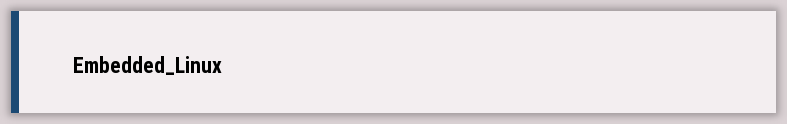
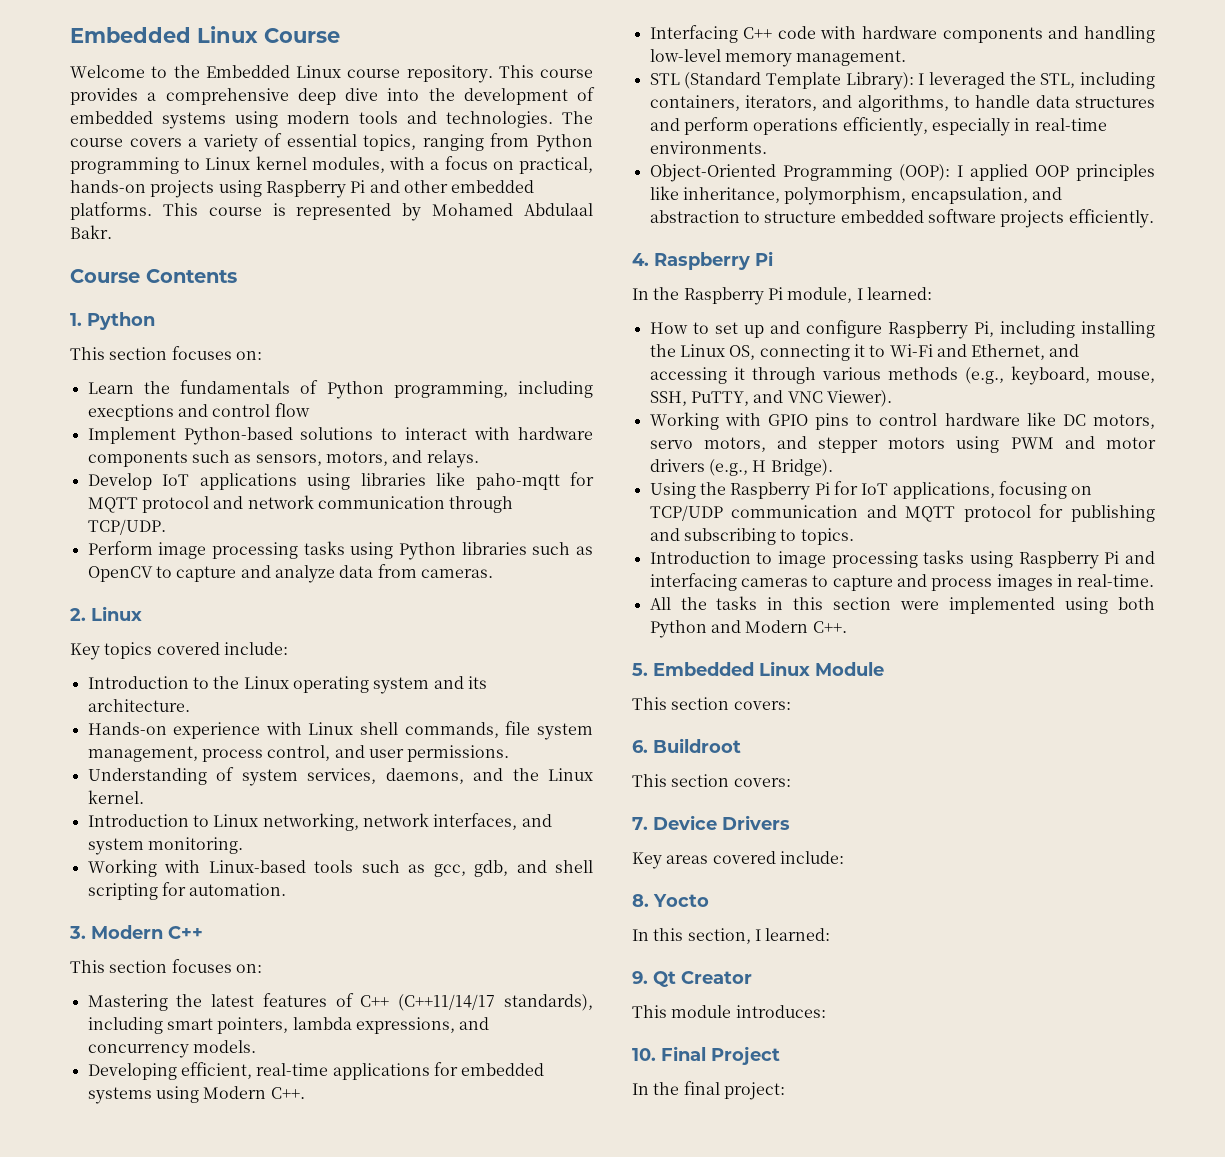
- Embedded_Linux
+ Embedded Linux Course
+ Welcome to the Embedded Linux course repository. This course provides a comprehensive deep dive into the development of embedded systems using modern tools and technologies. The course covers a variety of essential topics, ranging from Python programming to Linux kernel modules, with a focus on practical, hands-on projects using Raspberry Pi and other embedded platforms. This course is represented by Mohamed Abdulaal Bakr.
+ Course Contents
+ 1. Python
+ This section focuses on:
+ Learn the fundamentals of Python programming, including execptions and control flow
+ Implement Python-based solutions to interact with hardware components such as sensors, motors, and relays.
+ Develop IoT applications using libraries like paho-mqtt for MQTT protocol and network communication through TCP/UDP.
+ Perform image processing tasks using Python libraries such as OpenCV to capture and analyze data from cameras.
+ 2. Linux
+ Key topics covered include:
+ Introduction to the Linux operating system and its architecture.
+ Hands-on experience with Linux shell commands, file system management, process control, and user permissions.
+ Understanding of system services, daemons, and the Linux kernel.
+ Introduction to Linux networking, network interfaces, and system monitoring.
+ Working with Linux-based tools such as gcc, gdb, and shell scripting for automation.
+ 3. Modern C++
+ This section focuses on:
+ Mastering the latest features of C++ (C++11/14/17 standards), including smart pointers, lambda expressions, and concurrency models.
+ Developing efficient, real-time applications for embedded systems using Modern C++.
+ Interfacing C++ code with hardware components and handling low-level memory management.
+ STL (Standard Template Library): I leveraged the STL, including containers, iterators, and algorithms, to handle data structures and perform operations efficiently, especially in real-time environments.
+ Object-Oriented Programming (OOP): I applied OOP principles like inheritance, polymorphism, encapsulation, and abstraction to structure embedded software projects efficiently.
+ 4. Raspberry Pi
+ In the Raspberry Pi module, I learned:
+ How to set up and configure Raspberry Pi, including installing the Linux OS, connecting it to Wi-Fi and Ethernet, and accessing it through various methods (e.g., keyboard, mouse, SSH, PuTTY, and VNC Viewer).
+ Working with GPIO pins to control hardware like DC motors, servo motors, and stepper motors using PWM and motor drivers (e.g., H Bridge).
+ Using the Raspberry Pi for IoT applications, focusing on TCP/UDP communication and MQTT protocol for publishing and subscribing to topics.
+ Introduction to image processing tasks using Raspberry Pi and interfacing cameras to capture and process images in real-time.
+ All the tasks in this section were implemented using both Python and Modern C++.
+ 5. Embedded Linux Module
+ This section covers:
+ 6. Buildroot
+ This section covers:
+ 7. Device Drivers
+ Key areas covered include:
+ 8. Yocto
+ In this section, I learned:
+ 9. Qt Creator
+ This module introduces:
+ 10. Final Project
+ In the final project:

